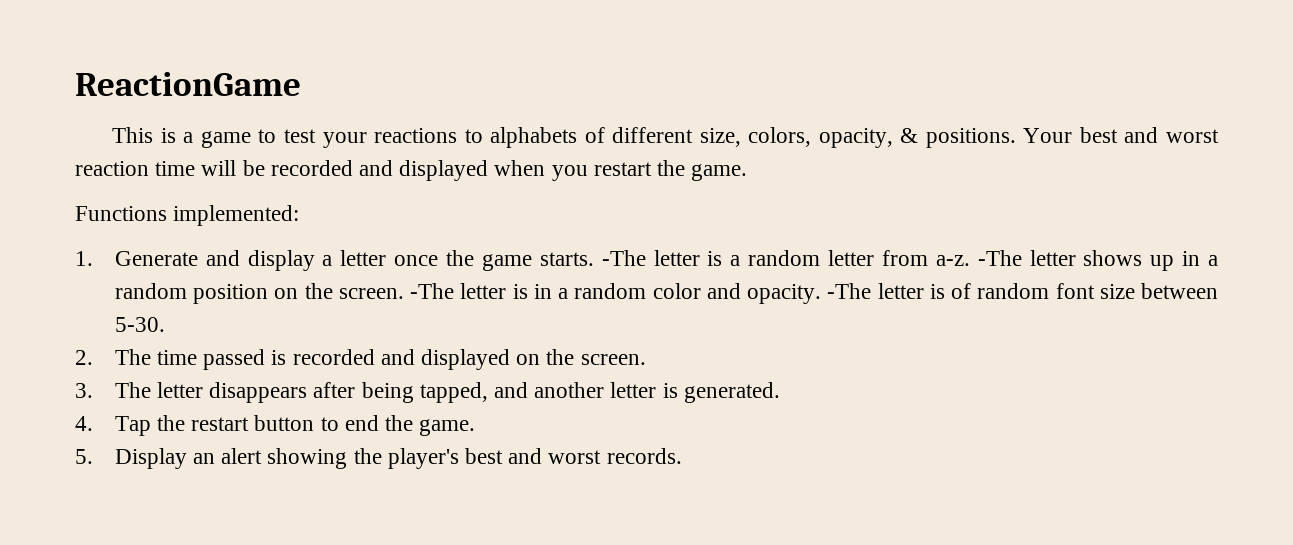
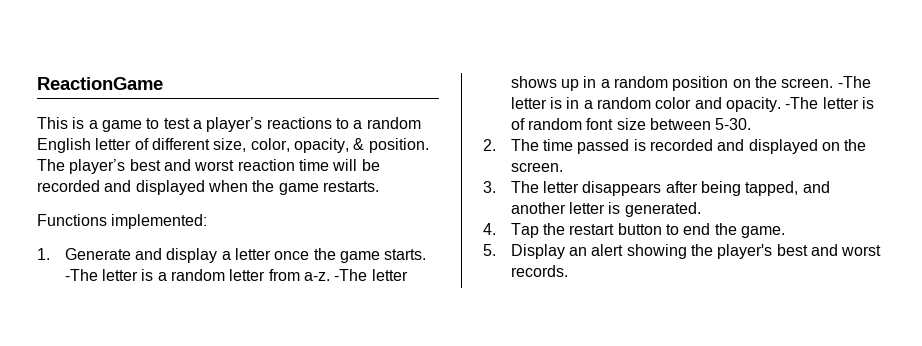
- This is a game to test your reactions to alphabets of different size, colors, opacity, & positions. Your best and worst reaction time will be recorded and displayed when you restart the game.
+ This is a game to test a player’s reactions to a random English letter of different size, color, opacity, & position. The player’s best and worst reaction time will be recorded and displayed when the game restarts.

